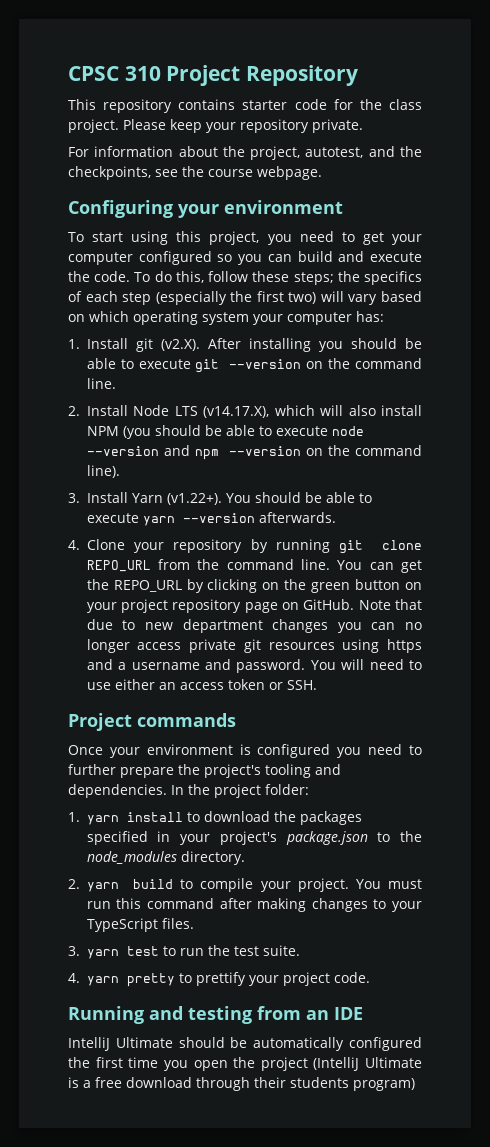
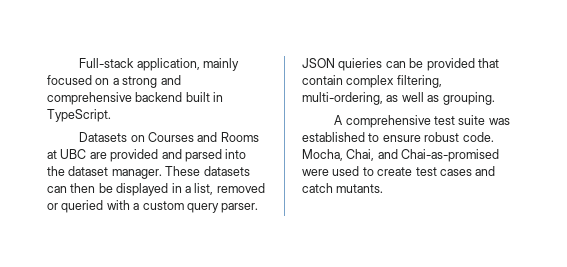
- CPSC 310 Project Repository
- This repository contains starter code for the class project. Please keep your repository private.
- For information about the project, autotest, and the checkpoints, see the course webpage.
- Configuring your environment
- To start using this project, you need to get your computer configured so you can build and execute the code. To do this, follow these steps; the specifics of each step (especially the first two) will vary based on which operating system your computer has:
- 1. Install git (v2.X). After installing you should be able to execute git --version on the command line.
- 2. Install Node LTS (v14.17.X), which will also install NPM (you should be able to execute node --version and npm --version on the command line).
- 3. Install Yarn (v1.22+). You should be able to execute yarn --version afterwards.
- 4. Clone your repository by running git clone REPO_URL from the command line. You can get the REPO_URL by clicking on the green button on your project repository page on GitHub. Note that due to new department changes you can no longer access private git resources using https and a username and password. You will need to use either an access token or SSH.
- Project commands
- Once your environment is configured you need to further prepare the project's tooling and dependencies. In the project folder:
- 1. yarn install to download the packages specified in your project's package.json to the node_modules directory.
- 2. yarn build to compile your project. You must run this command after making changes to your TypeScript files.
- 3. yarn test to run the test suite.
- 4. yarn pretty to prettify your project code.
- Running and testing from an IDE
- IntelliJ Ultimate should be automatically configured the first time you open the project (IntelliJ Ultimate is a free download through their students program)
+ Full-stack application, mainly focused on a strong and comprehensive backend built in TypeScript.
+ Datasets on Courses and Rooms at UBC are provided and parsed into the dataset manager. These datasets can then be displayed in a list, removed or queried with a custom query parser. JSON quieries can be provided that contain complex filtering, multi-ordering, as well as grouping.
+ A comprehensive test suite was established to ensure robust code. Mocha, Chai, and Chai-as-promised were used to create test cases and catch mutants.

